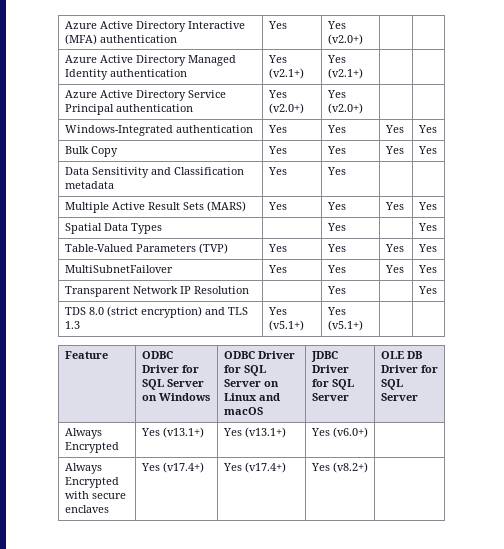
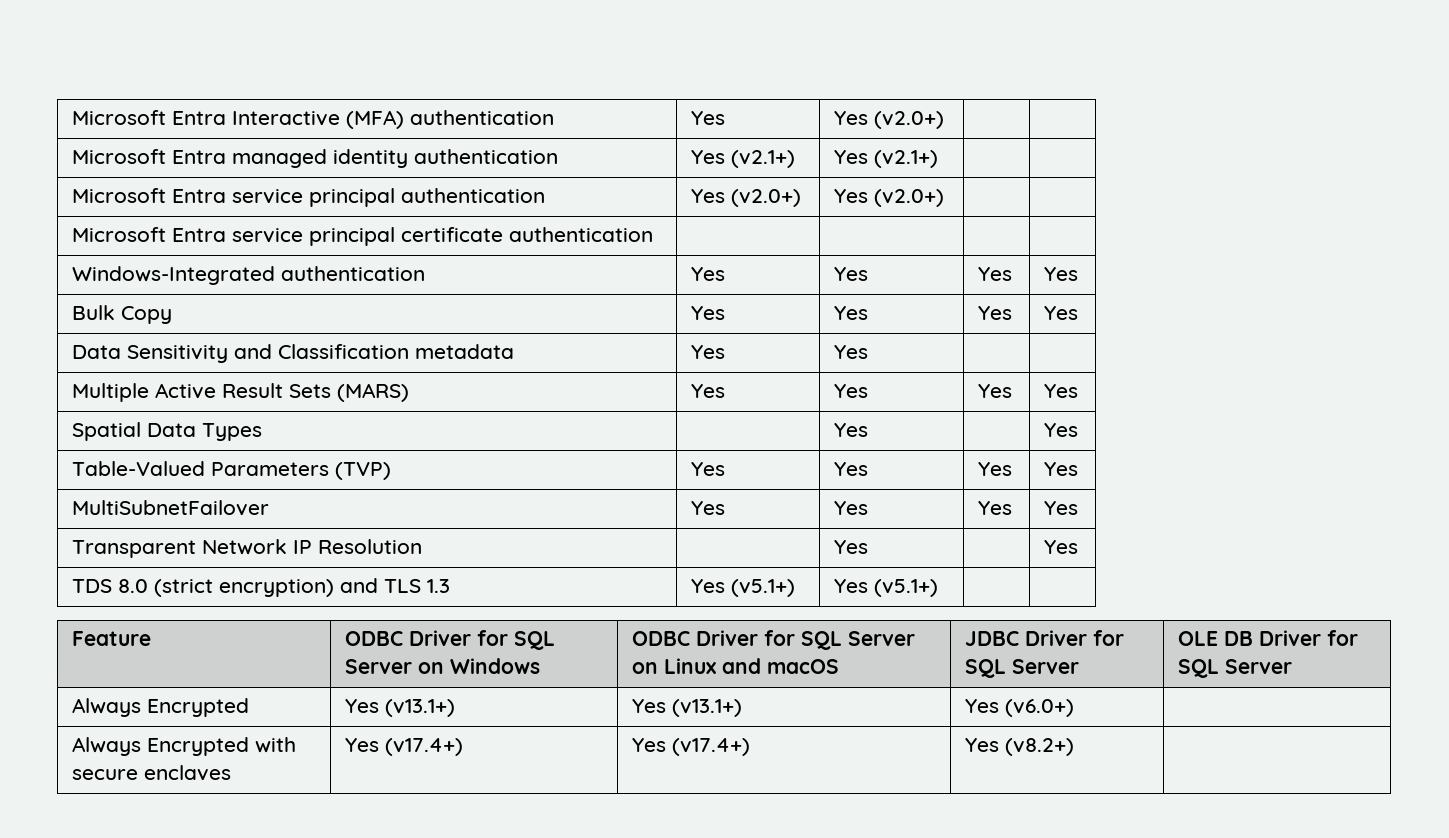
- Azure Active Directory Interactive (MFA) authentication | Yes | Yes (v2.0+) | |
+ Microsoft Entra Interactive (MFA) authentication | Yes | Yes (v2.0+) | |
- Azure Active Directory Managed Identity authentication | Yes (v2.1+) | Yes (v2.1+) | |
+ Microsoft Entra managed identity authentication | Yes (v2.1+) | Yes (v2.1+) | |
- Azure Active Directory Service Principal authentication | Yes (v2.0+) | Yes (v2.0+) | |
+ Microsoft Entra service principal authentication | Yes (v2.0+) | Yes (v2.0+) | |
+ Microsoft Entra service principal certificate authentication | | | |

